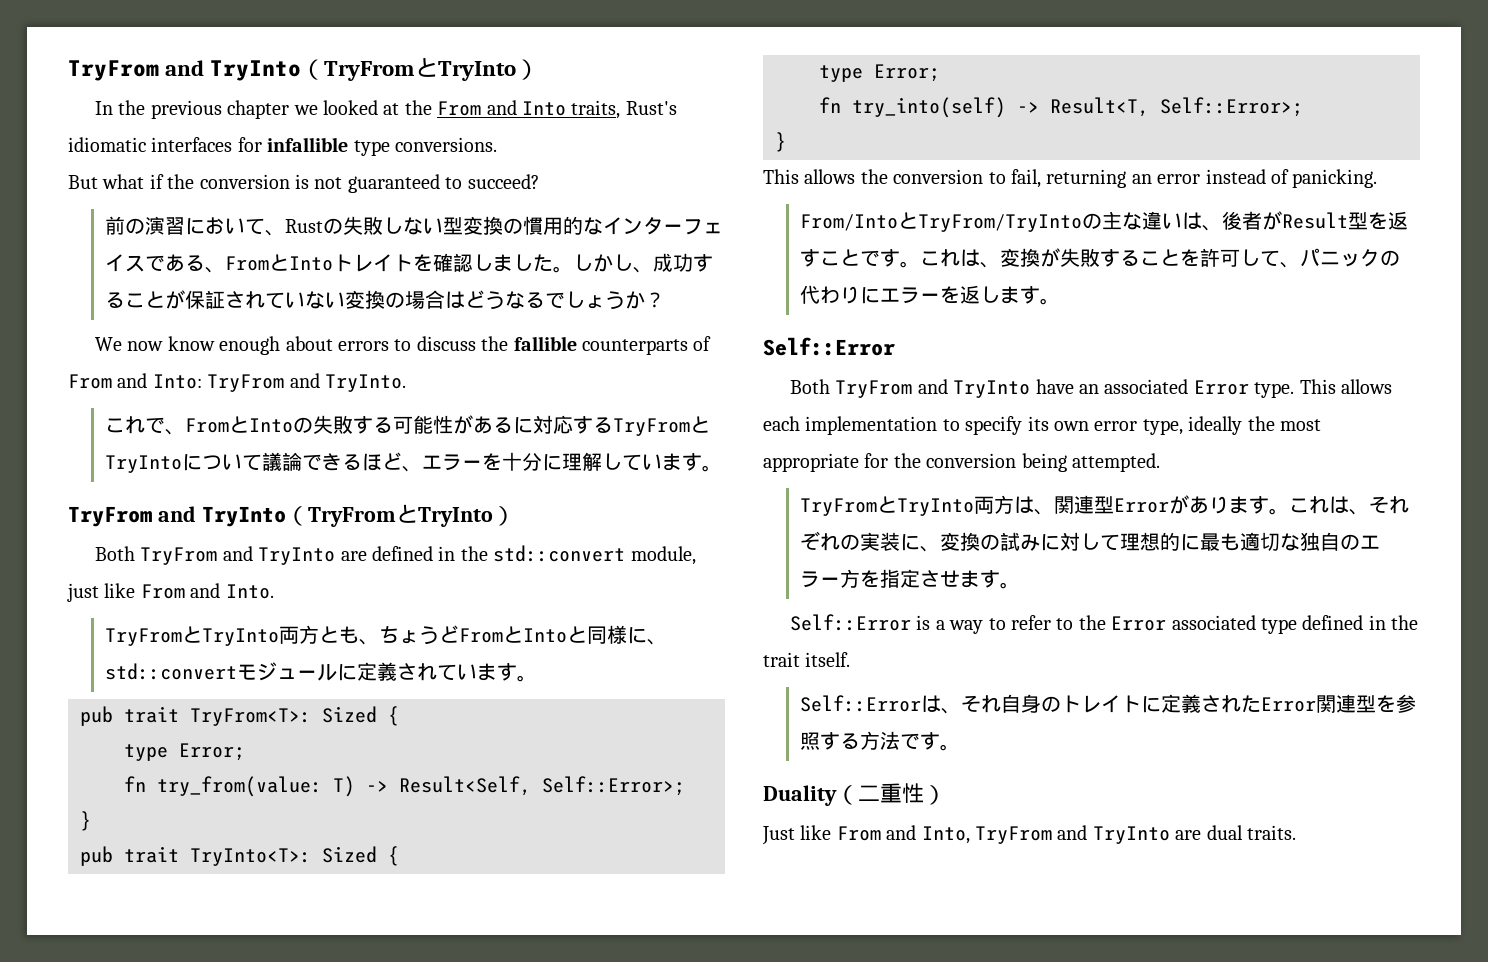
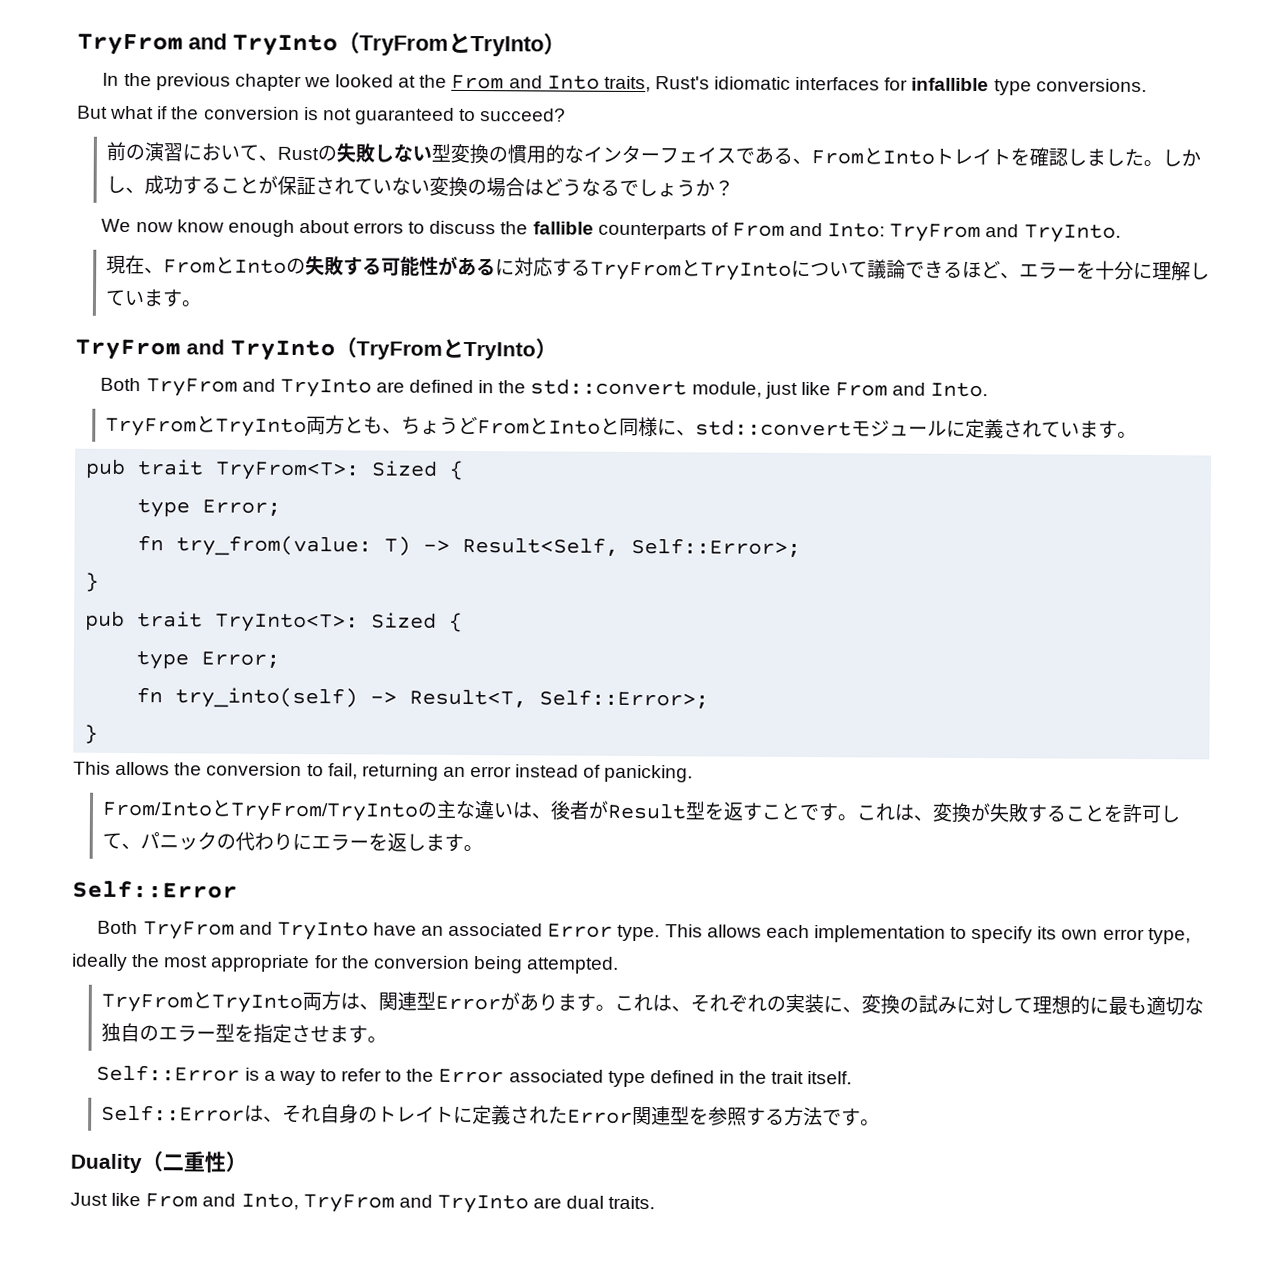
- これで、FromとIntoの失敗する可能性があるに対応するTryFromとTryIntoについて議論できるほど、エラーを十分に理解しています。
+ 現在、FromとIntoの失敗する可能性があるに対応するTryFromとTryIntoについて議論できるほど、エラーを十分に理解しています。
- これは、それぞれの実装に、変換の試みに対して理想的に最も適切な独自のエラー方を指定させます。
+ これは、それぞれの実装に、変換の試みに対して理想的に最も適切な独自のエラー型を指定させます。

